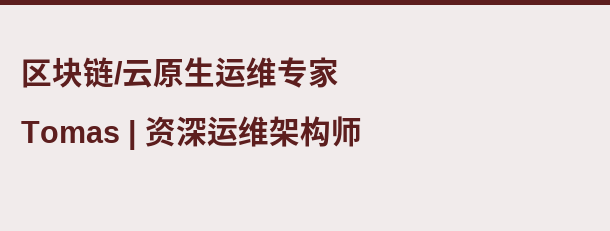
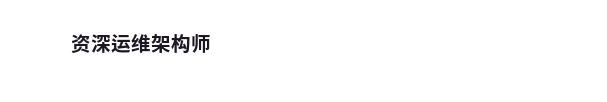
- 区块链/云原生运维专家
- Tomas | 资深运维架构师
+ 资深运维架构师

